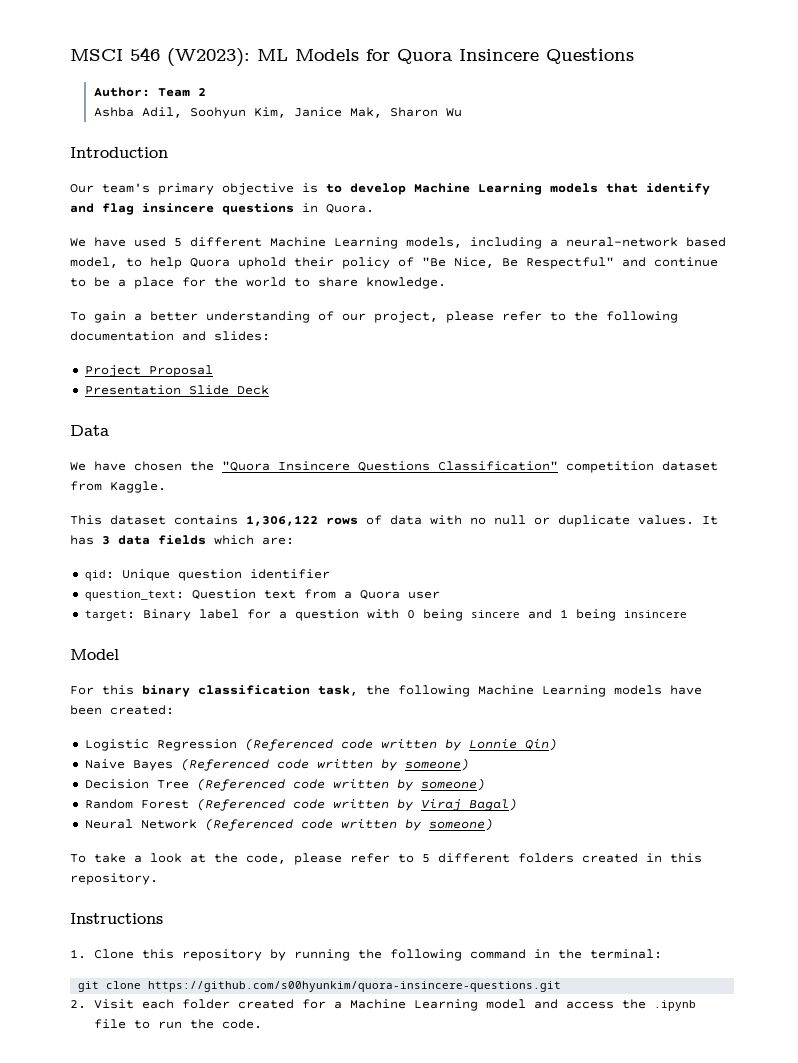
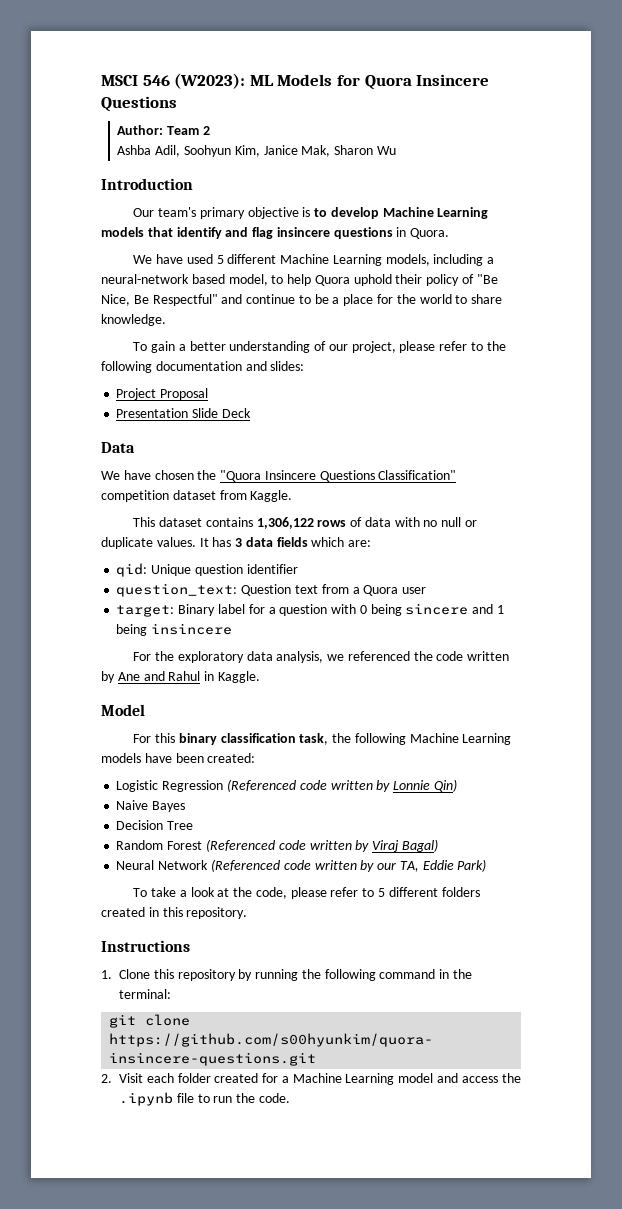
+ For the exploratory data analysis, we referenced the code written by Ane and Rahul in Kaggle.
- Naive Bayes (Referenced code written by someone)
- Decision Tree (Referenced code written by someone)
+ Naive Bayes
+ Decision Tree
- Neural Network (Referenced code written by someone)
+ Neural Network (Referenced code written by our TA, Eddie Park)

